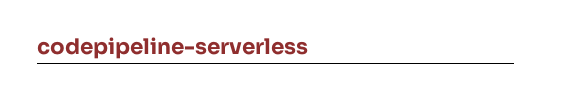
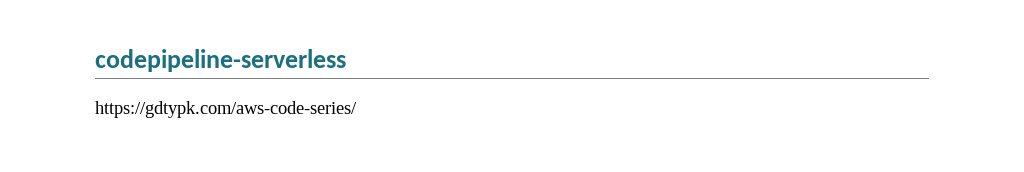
+ https://gdtypk.com/aws-code-series/

